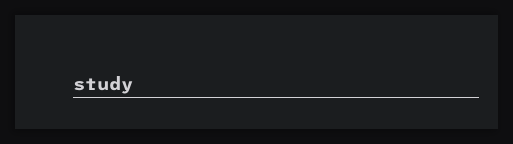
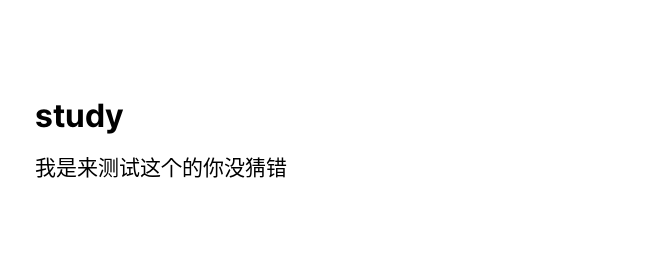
+ 我是来测试这个的你没猜错

